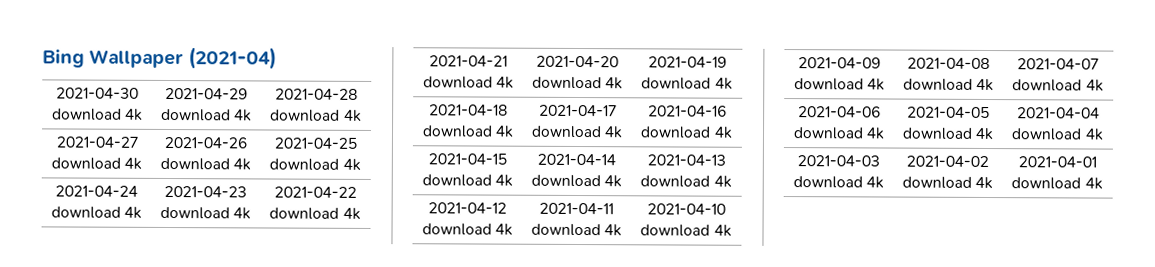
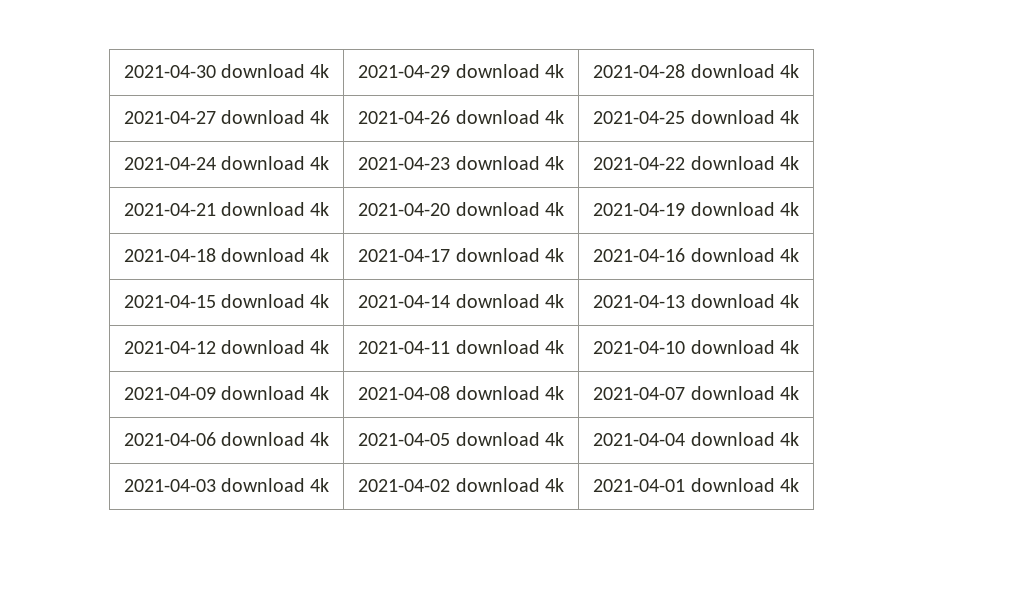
- Bing Wallpaper (2021-04)

